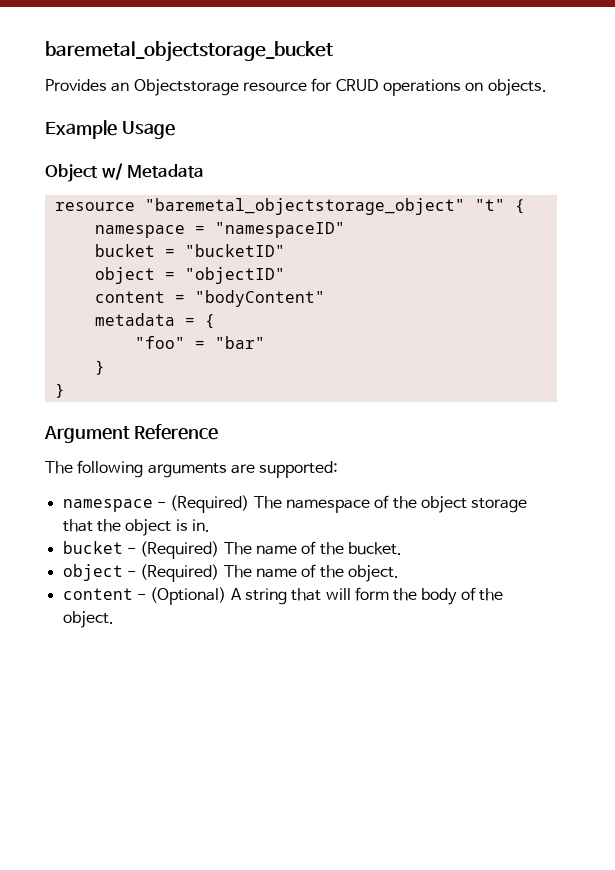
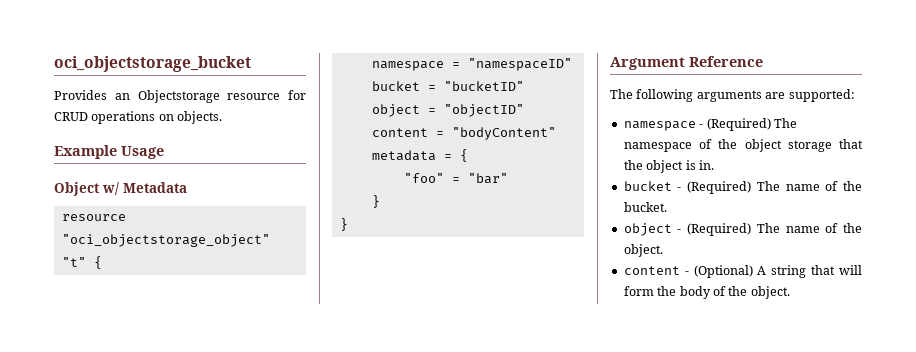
- baremetal_objectstorage_bucket
+ oci_objectstorage_bucket
- resource "baremetal_objectstorage_object" "t" {
+ resource "oci_objectstorage_object" "t" {

